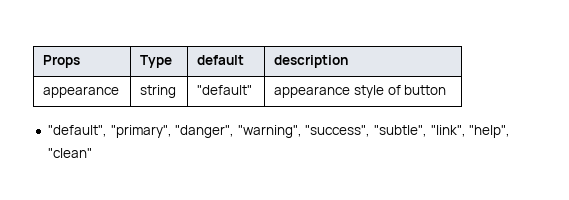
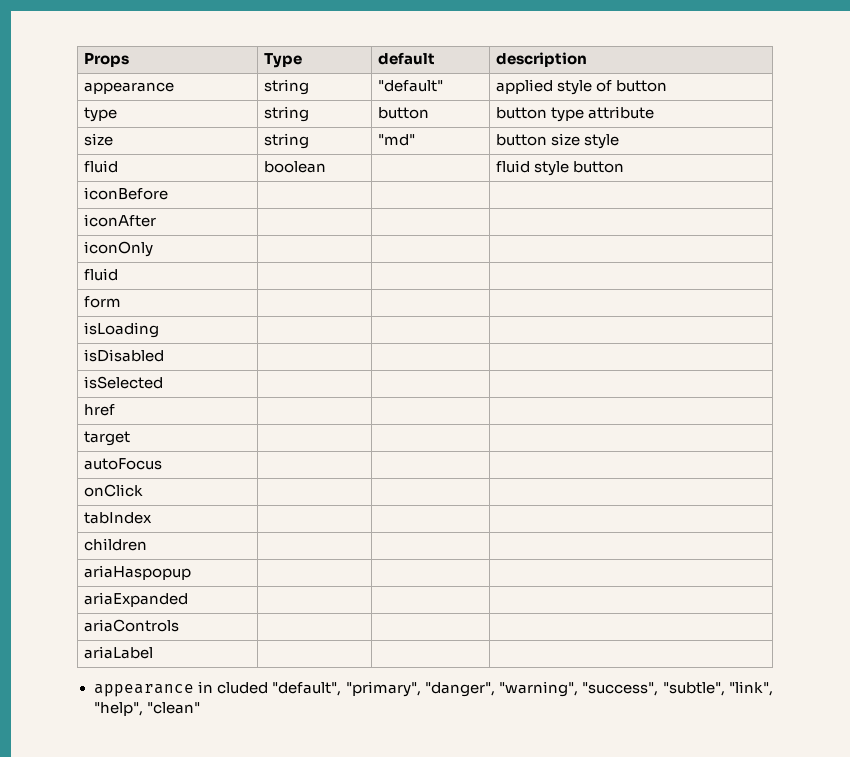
- appearance | string | "default" | appearance style of button
+ appearance | string | "default" | applied style of button
- "default", "primary", "danger", "warning", "success", "subtle", "link", "help", "clean"
+ type | string | button | button type attribute
+ size | string | "md" | button size style
+ fluid | boolean | | fluid style button
+ iconBefore | | |
+ iconAfter | | |
+ iconOnly | | |
+ fluid | | |
+ form | | |
+ isLoading | | |
+ isDisabled | | |
+ isSelected | | |
+ href | | |
+ target | | |
+ autoFocus | | |
+ onClick | | |
+ tabIndex | | |
+ children | | |
+ ariaHaspopup | | |
+ ariaExpanded | | |
+ ariaControls | | |
+ ariaLabel | | |
+ appearance in cluded "default", "primary", "danger", "warning", "success", "subtle", "link", "help", "clean"

